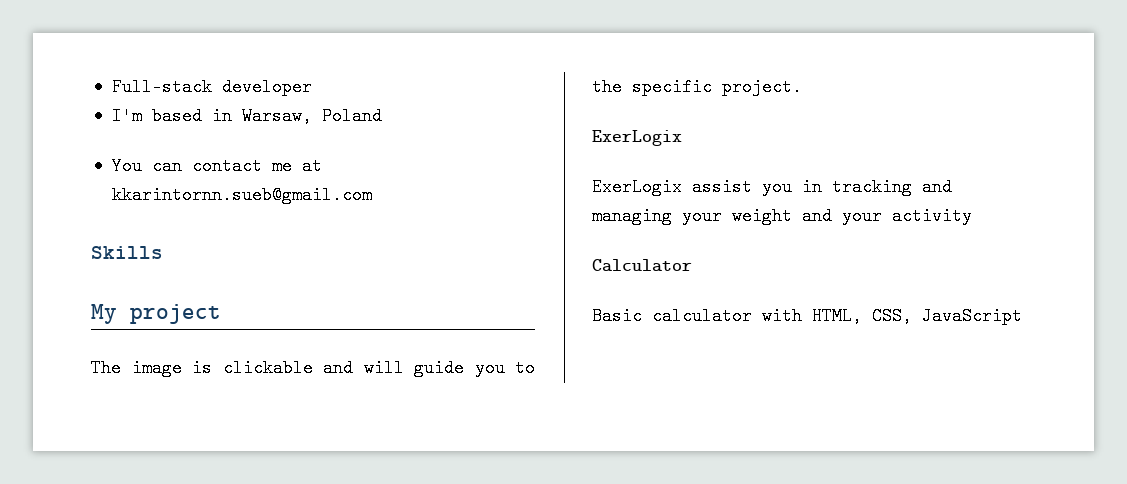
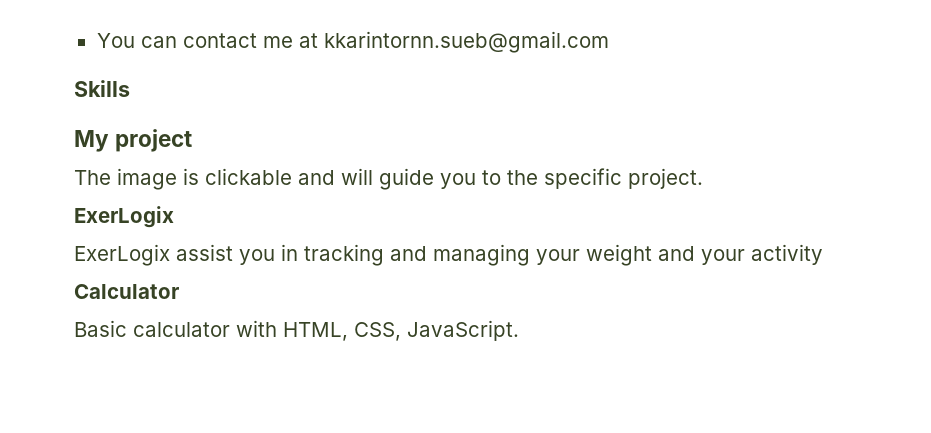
- Full-stack developer
- I'm based in Warsaw, Poland
- Basic calculator with HTML, CSS, JavaScript
+ Basic calculator with HTML, CSS, JavaScript.

